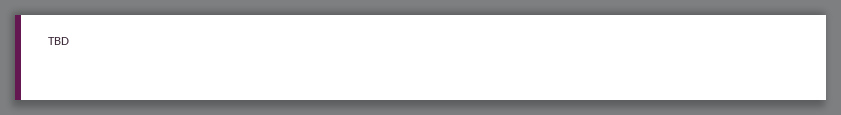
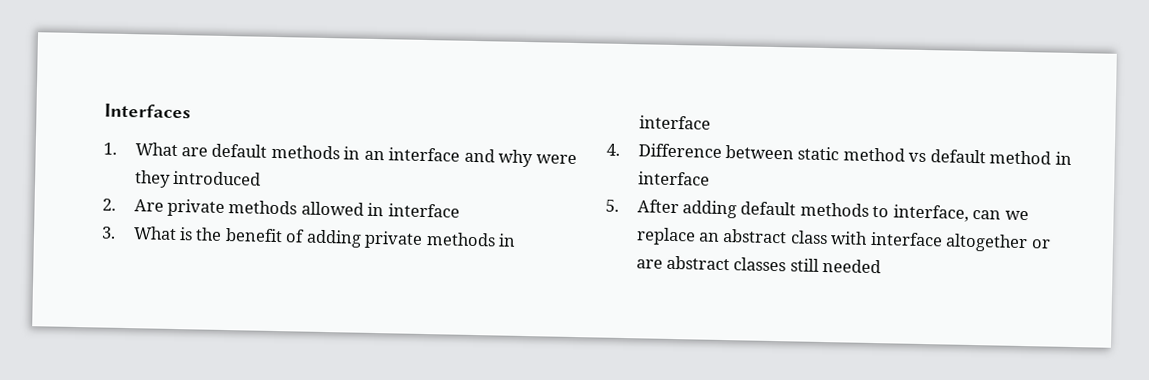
- TBD
+ Interfaces
+ 1. What are default methods in an interface and why were they introduced
+ 2. Are private methods allowed in interface
+ 3. What is the benefit of adding private methods in interface
+ 4. Difference between static method vs default method in interface
+ 5. After adding default methods to interface, can we replace an abstract class with interface altogether or are abstract classes still needed

